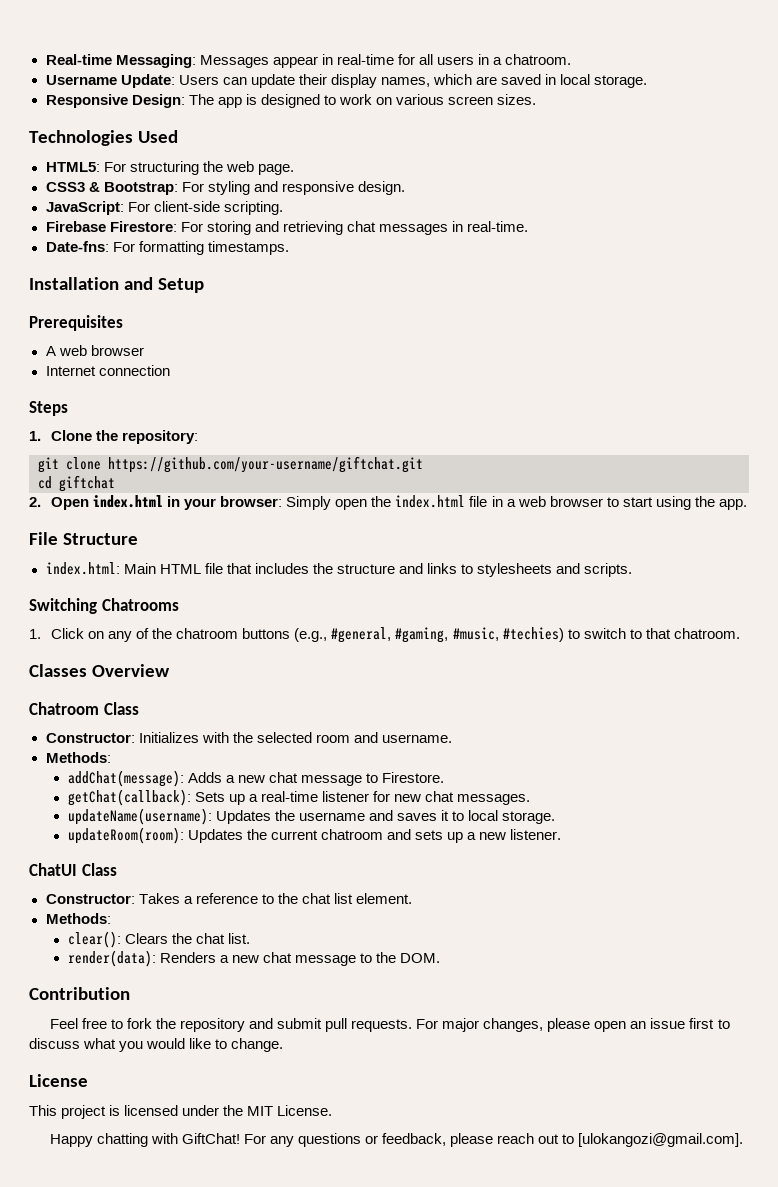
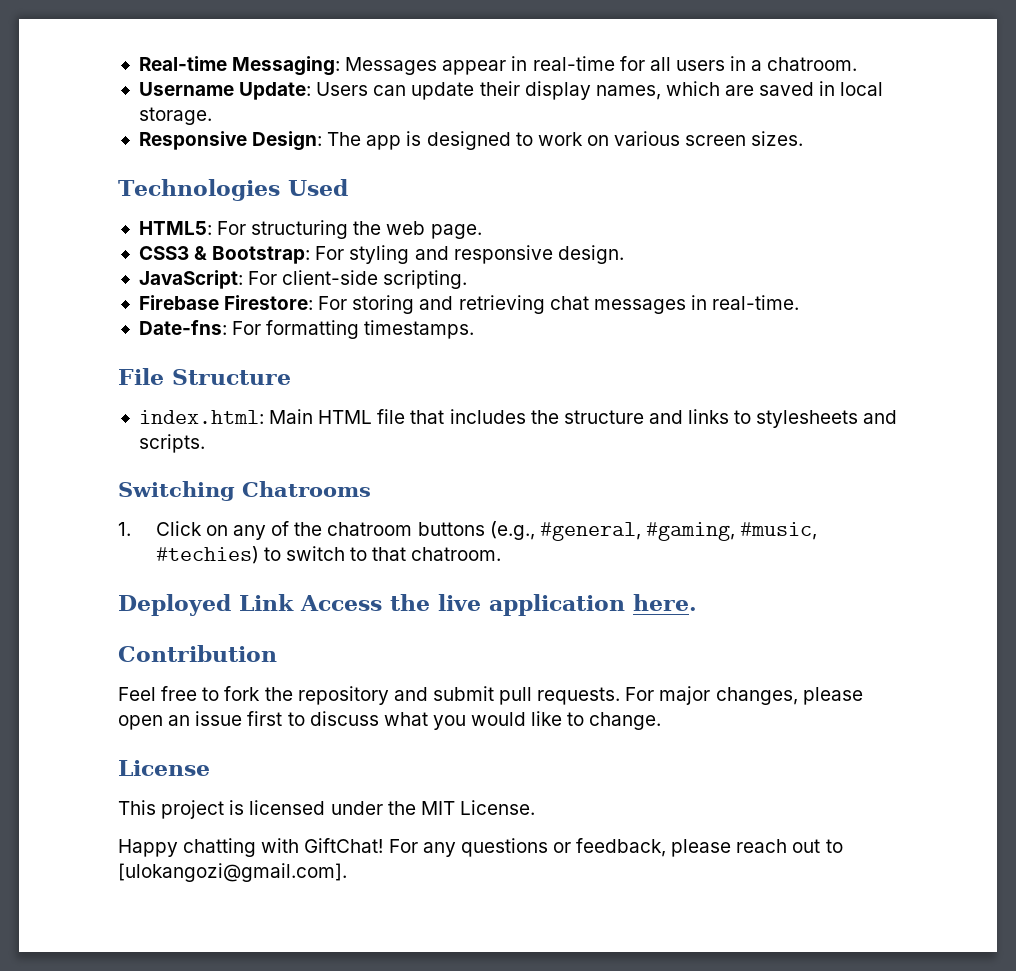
- Installation and Setup
- Prerequisites
- A web browser
- Internet connection
- Steps
- 1. Clone the repository:
- git clone https://github.com/your-username/giftchat.git
- cd giftchat
- 2. Open index.html in your browser: Simply open the index.html file in a web browser to start using the app.
- Classes Overview
- Chatroom Class
- Constructor: Initializes with the selected room and username.
- Methods:
- addChat(message): Adds a new chat message to Firestore.
- getChat(callback): Sets up a real-time listener for new chat messages.
- updateName(username): Updates the username and saves it to local storage.
- updateRoom(room): Updates the current chatroom and sets up a new listener.
- ChatUI Class
- Constructor: Takes a reference to the chat list element.
- Methods:
- clear(): Clears the chat list.
- render(data): Renders a new chat message to the DOM.
+ Deployed Link Access the live application here.

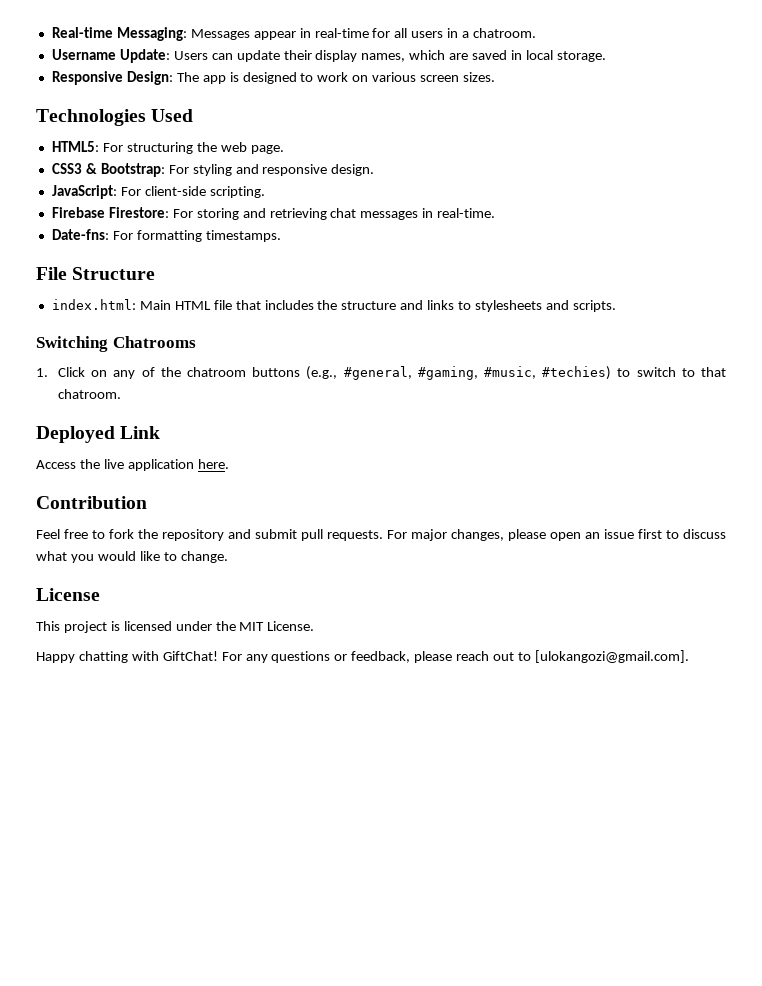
- Deployed Link Access the live application here.
+ Deployed Link
+ Access the live application here.

